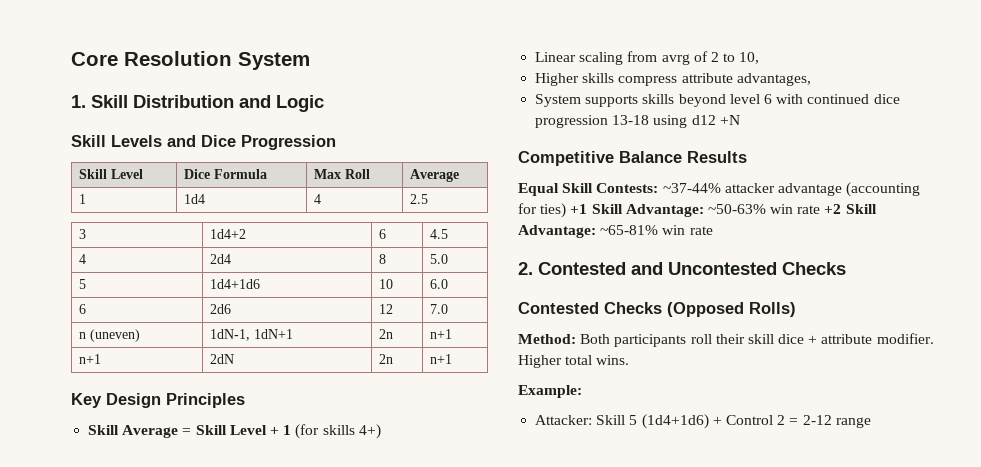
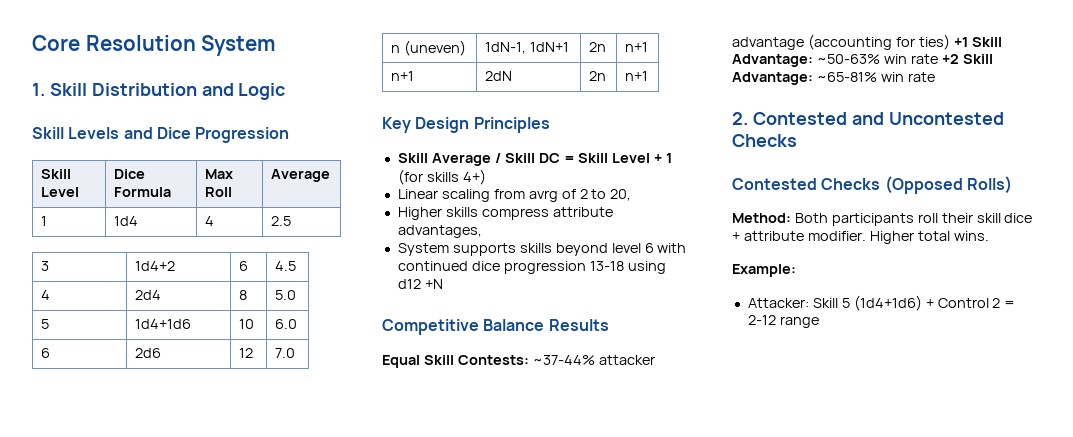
- Skill Average = Skill Level + 1 (for skills 4+)
+ Skill Average / Skill DC = Skill Level + 1 (for skills 4+)
- Linear scaling from avrg of 2 to 10,
+ Linear scaling from avrg of 2 to 20,

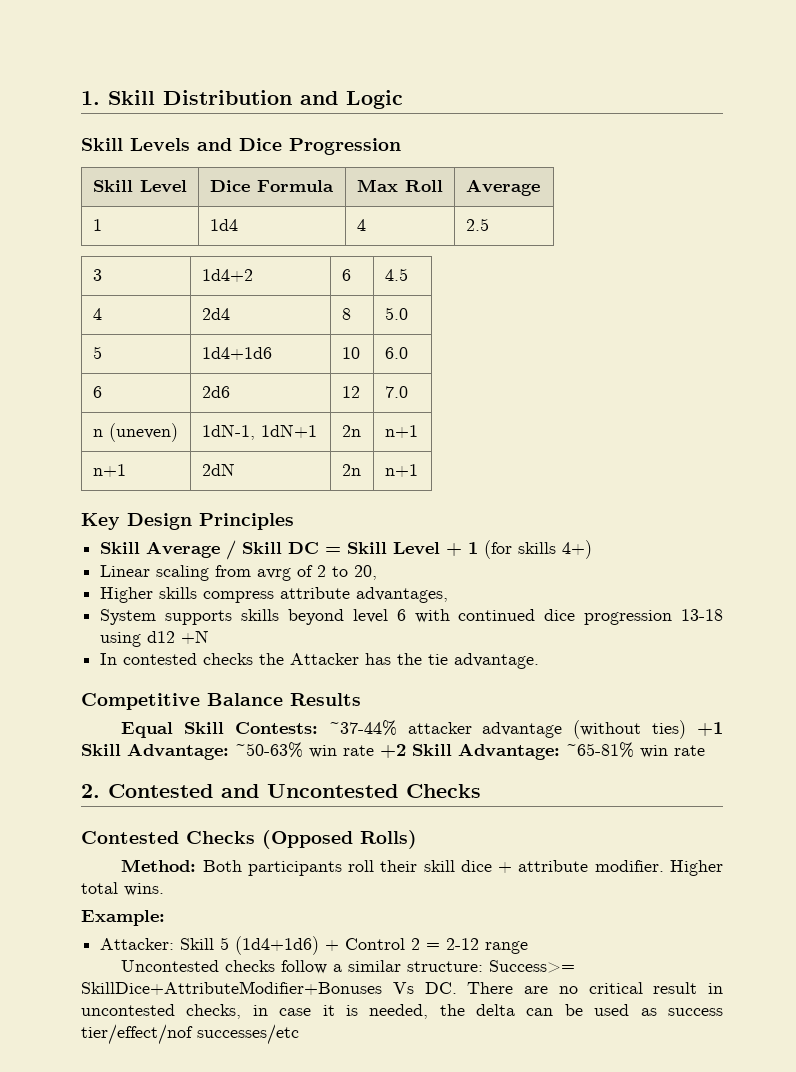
- Core Resolution System
+ In contested checks the Attacker has the tie advantage.
- Equal Skill Contests: ~37-44% attacker advantage (accounting for ties) +1 Skill Advantage: ~50-63% win rate +2 Skill Advantage: ~65-81% win rate
+ Equal Skill Contests: ~37-44% attacker advantage (without ties) +1 Skill Advantage: ~50-63% win rate +2 Skill Advantage: ~65-81% win rate
+ Uncontested checks follow a similar structure: Success>= SkillDice+AttributeModifier+Bonuses Vs DC. There are no critical result in uncontested checks, in case it is needed, the delta can be used as success tier/effect/nof successes/etc

